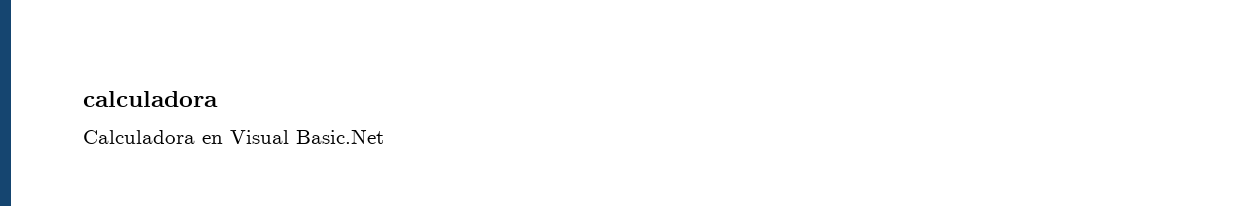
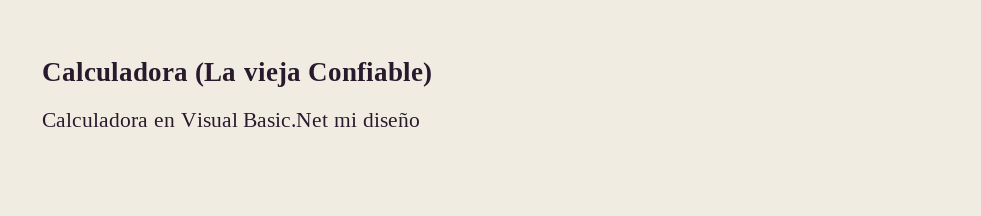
- calculadora
+ Calculadora (La vieja Confiable)
- Calculadora en Visual Basic.Net
+ Calculadora en Visual Basic.Net mi diseño

